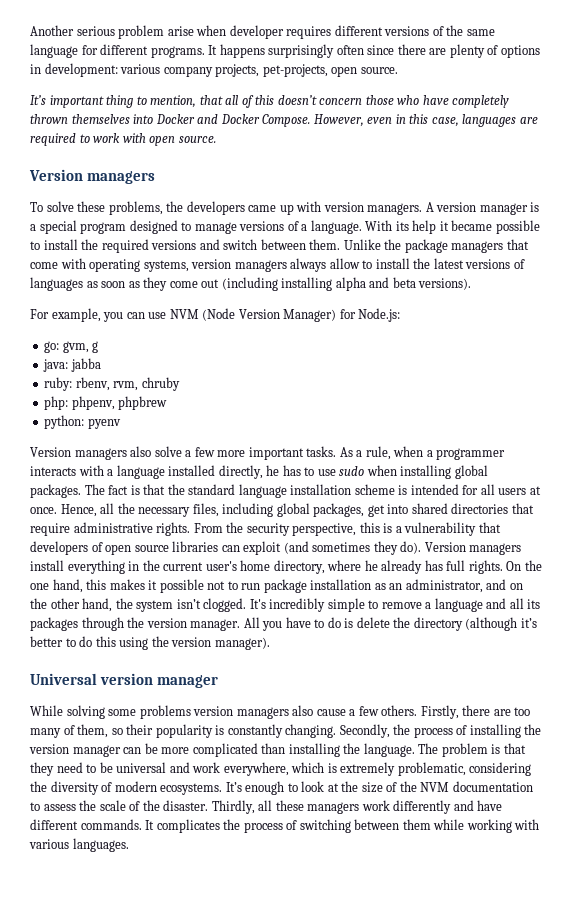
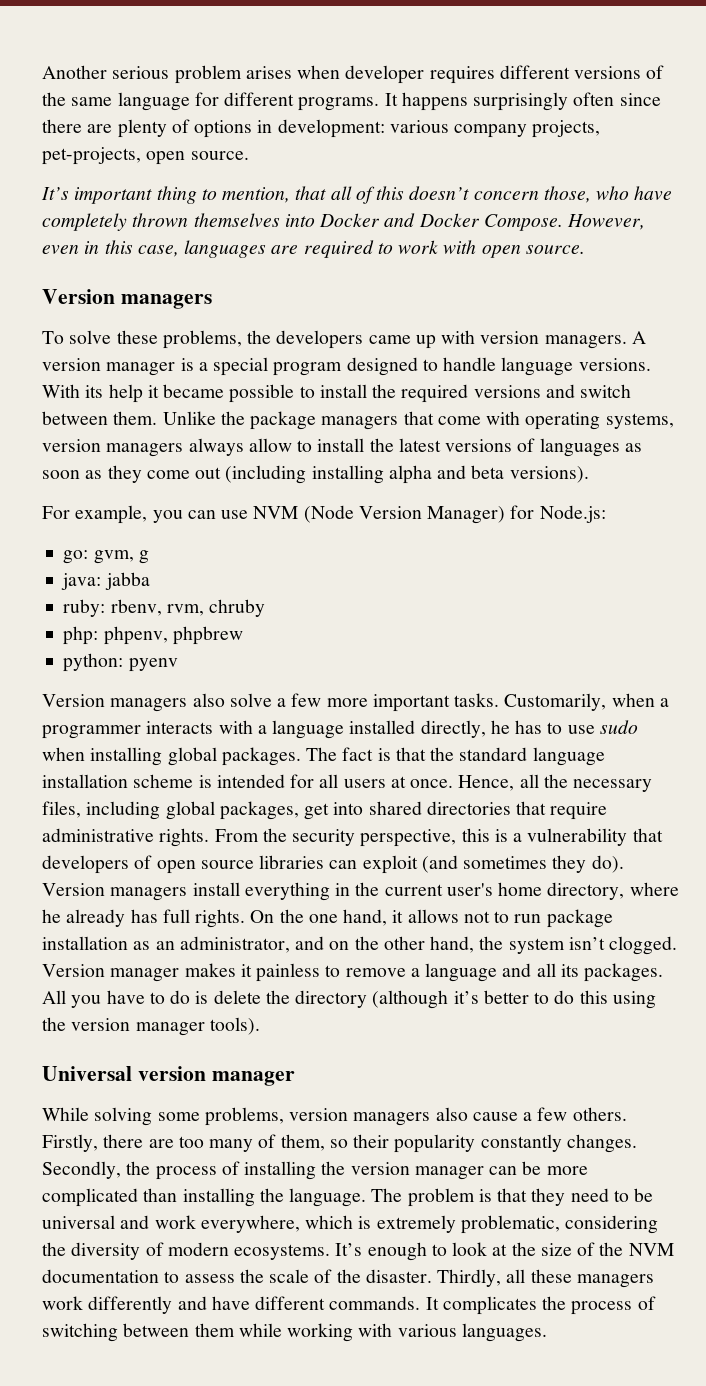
- Another serious problem arise when developer requires different versions of the same language for different programs.
+ Another serious problem arises when developer requires different versions of the same language for different programs.
- It’s important thing to mention, that all of this doesn’t concern those who have completely thrown themselves into Docker and Docker Compose.
+ It’s important thing to mention, that all of this doesn’t concern those, who have completely thrown themselves into Docker and Docker Compose.
- A version manager is a special program designed to manage versions of a language.
+ A version manager is a special program designed to handle language versions.
- As a rule, when a programmer interacts with a language installed directly, he has to use sudo when installing global packages.
+ Customarily, when a programmer interacts with a language installed directly, he has to use sudo when installing global packages.
- On the one hand, this makes it possible not to run package installation as an administrator, and on the other hand, the system isn’t clogged.
+ On the one hand, it allows not to run package installation as an administrator, and on the other hand, the system isn’t clogged.
- It's incredibly simple to remove a language and all its packages through the version manager.
+ Version manager makes it painless to remove a language and all its packages.
- All you have to do is delete the directory (although it’s better to do this using the version manager).
+ All you have to do is delete the directory (although it’s better to do this using the version manager tools).
- While solving some problems version managers also cause a few others.
+ While solving some problems, version managers also cause a few others.
- Firstly, there are too many of them, so their popularity is constantly changing.
+ Firstly, there are too many of them, so their popularity constantly changes.

